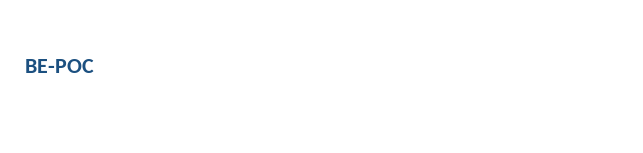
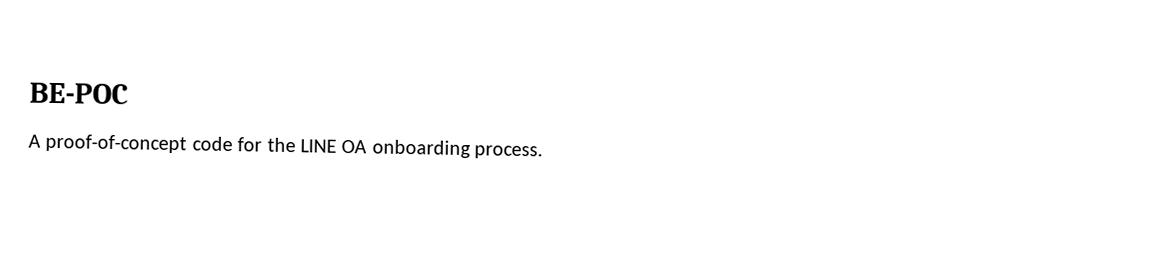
+ A proof-of-concept code for the LINE OA onboarding process.

